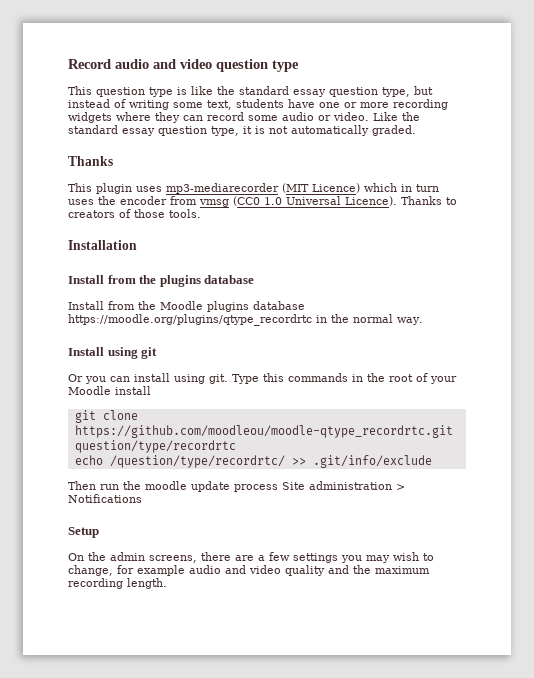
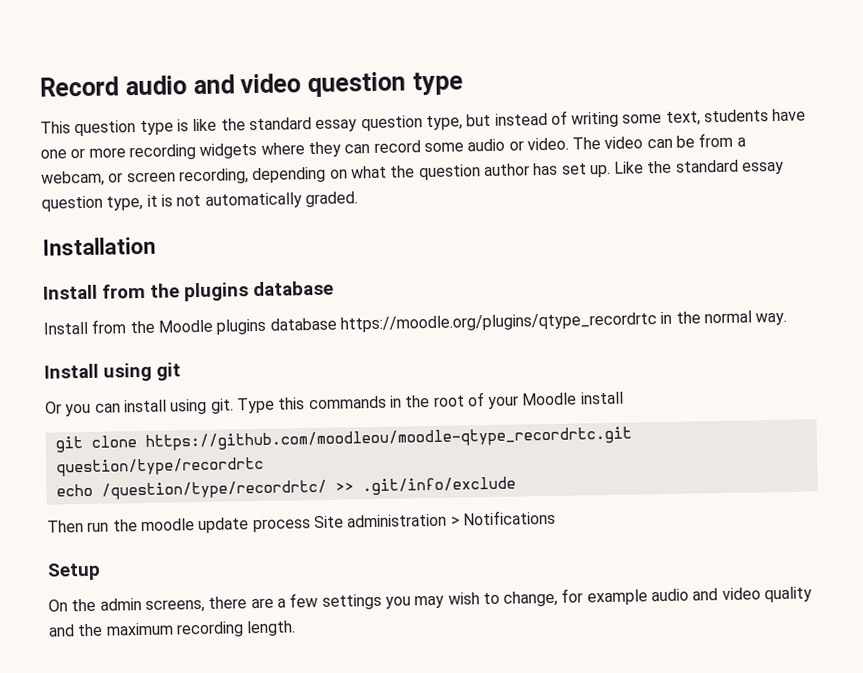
+ The video can be from a webcam, or screen recording, depending on what the question author has set up.
  Like the standard essay question type, it is not automatically graded.
- Thanks
- This plugin uses mp3-mediarecorder (MIT Licence) which in turn uses the encoder from vmsg (CC0 1.0 Universal Licence). Thanks to creators of those tools.

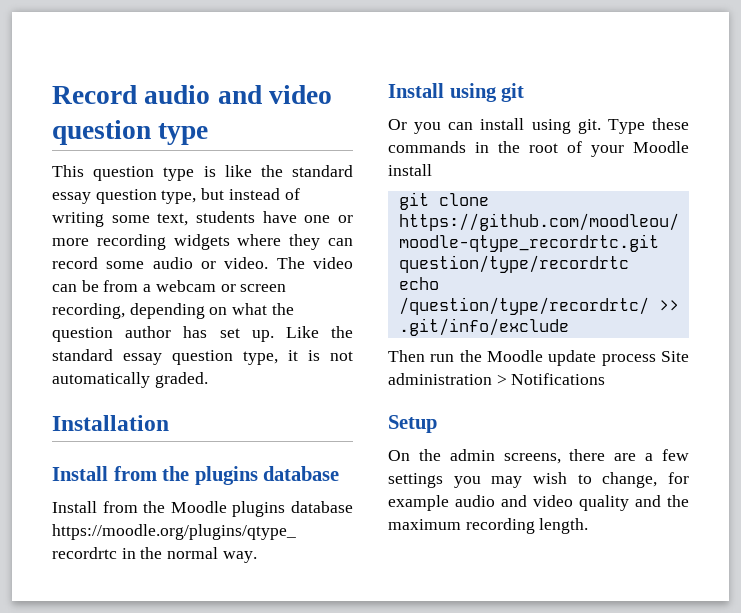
- The video can be from a webcam, or screen recording, depending on what the question author has set up.
+ The video can be from a webcam or screen recording, depending on what the question author has set up.
- Type this commands in the root of your Moodle install
+ Type these commands in the root of your Moodle install
- Then run the moodle update process Site administration > Notifications
+ Then run the Moodle update process Site administration > Notifications

